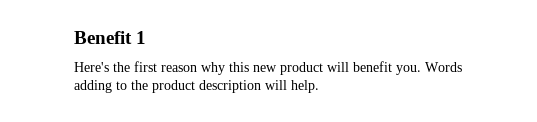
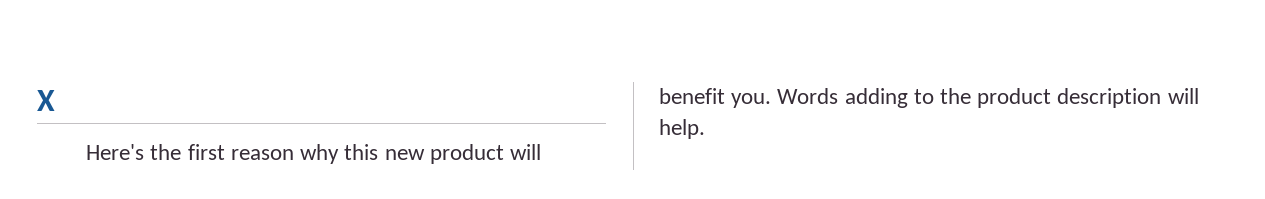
- Benefit 1
+ X

